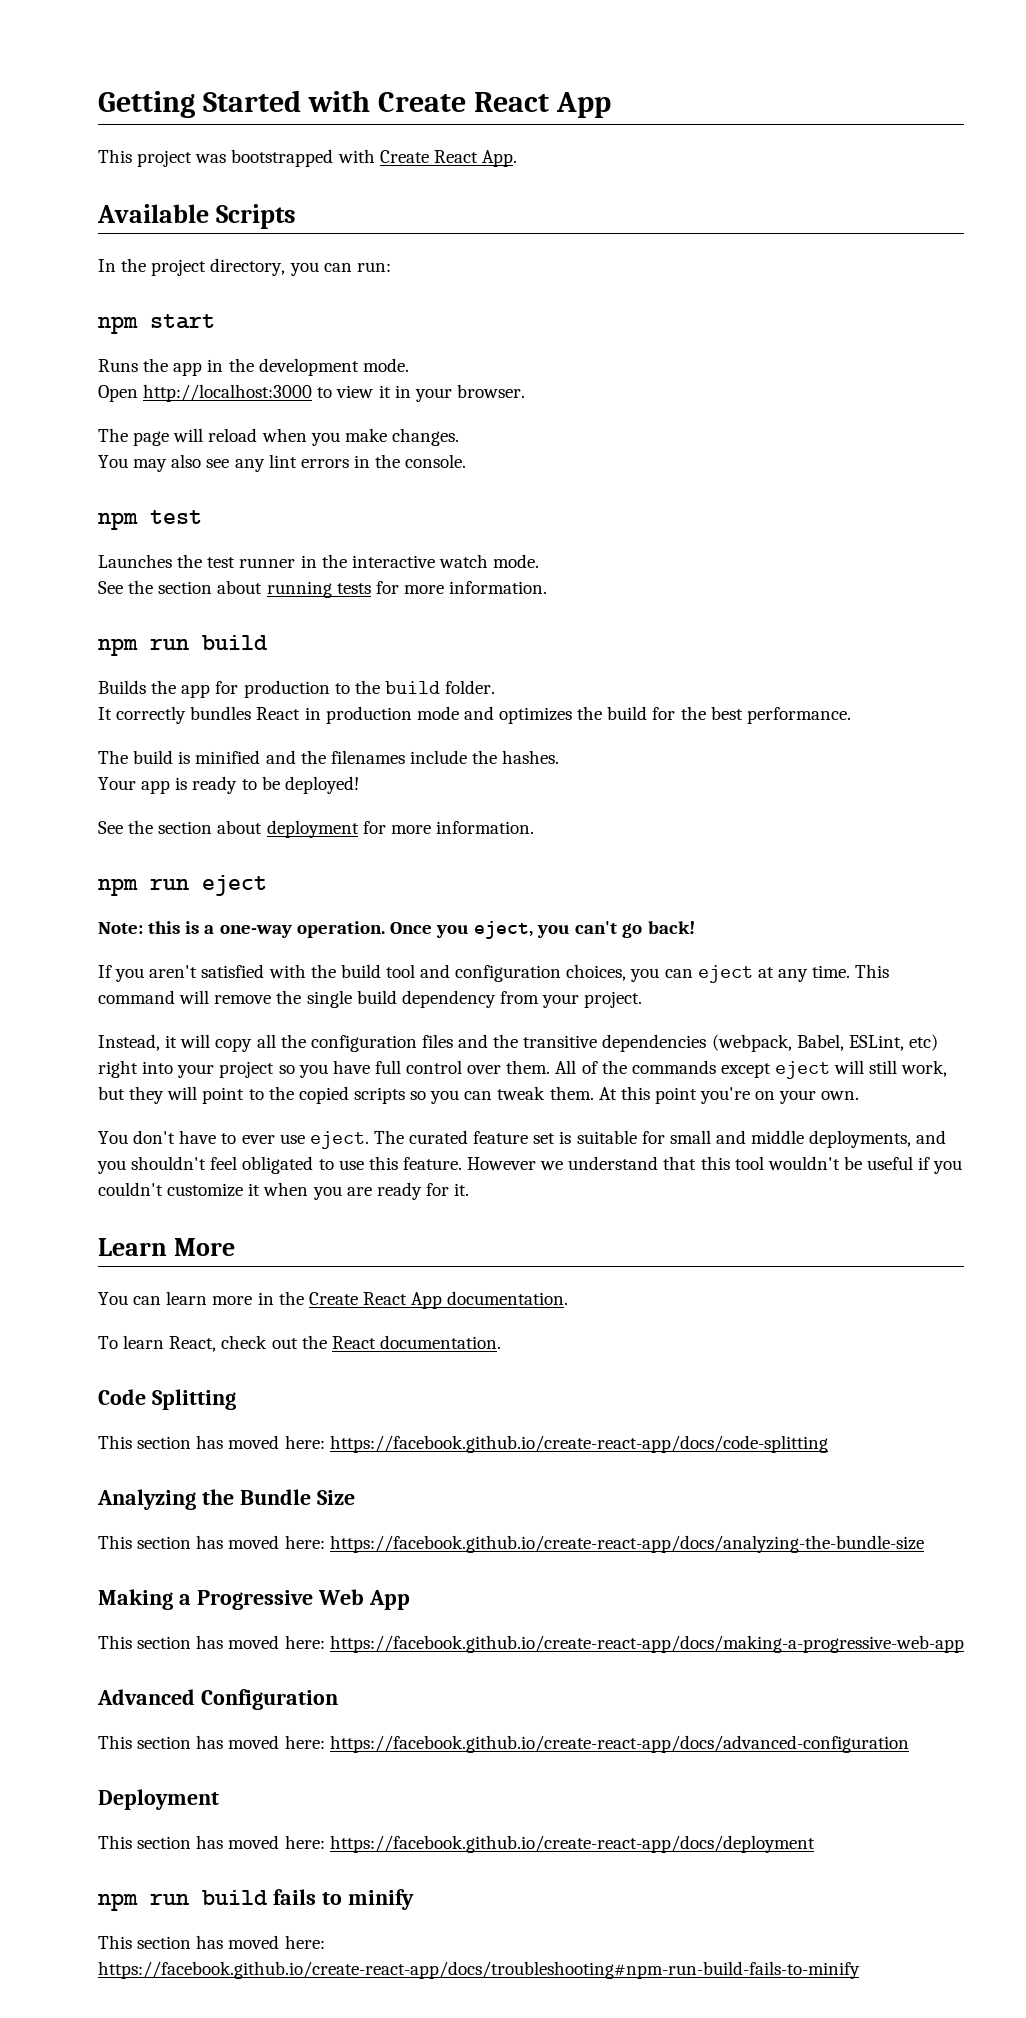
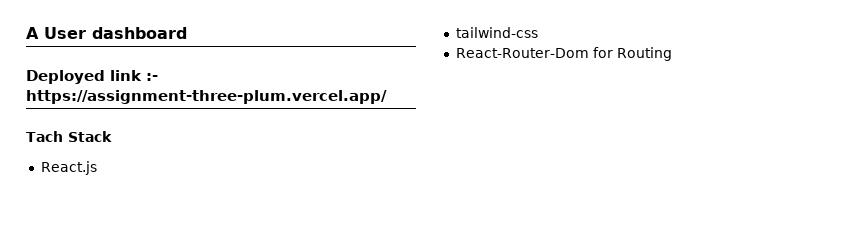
- Getting Started with Create React App
- This project was bootstrapped with Create React App.
- Available Scripts
- In the project directory, you can run:
- npm start
- Runs the app in the development mode.
- Open http://localhost:3000 to view it in your browser.
- The page will reload when you make changes.
- You may also see any lint errors in the console.
- npm test
- Launches the test runner in the interactive watch mode.
- See the section about running tests for more information.
- npm run build
- Builds the app for production to the build folder.
- It correctly bundles React in production mode and optimizes the build for the best performance.
- The build is minified and the filenames include the hashes.
- Your app is ready to be deployed!
- See the section about deployment for more information.
- npm run eject
- Note: this is a one-way operation. Once you eject, you can't go back!
- If you aren't satisfied with the build tool and configuration choices, you can eject at any time. This command will remove the single build dependency from your project.
- Instead, it will copy all the configuration files and the transitive dependencies (webpack, Babel, ESLint, etc) right into your project so you have full control over them. All of the commands except eject will still work, but they will point to the copied scripts so you can tweak them. At this point you're on your own.
- You don't have to ever use eject. The curated feature set is suitable for small and middle deployments, and you shouldn't feel obligated to use this feature. However we understand that this tool wouldn't be useful if you couldn't customize it when you are ready for it.
- Learn More
- You can learn more in the Create React App documentation.
- To learn React, check out the React documentation.
- Code Splitting
- This section has moved here: https://facebook.github.io/create-react-app/docs/code-splitting
- Analyzing the Bundle Size
- This section has moved here: https://facebook.github.io/create-react-app/docs/analyzing-the-bundle-size
- Making a Progressive Web App
- This section has moved here: https://facebook.github.io/create-react-app/docs/making-a-progressive-web-app
- Advanced Configuration
- This section has moved here: https://facebook.github.io/create-react-app/docs/advanced-configuration
- Deployment
- This section has moved here: https://facebook.github.io/create-react-app/docs/deployment
- npm run build fails to minify
- This section has moved here: https://facebook.github.io/create-react-app/docs/troubleshooting#npm-run-build-fails-to-minify
+ A User dashboard
+ Deployed link :- https://assignment-three-plum.vercel.app/
+ Tach Stack
+ React.js
+ tailwind-css
+ React-Router-Dom for Routing

